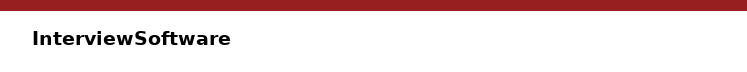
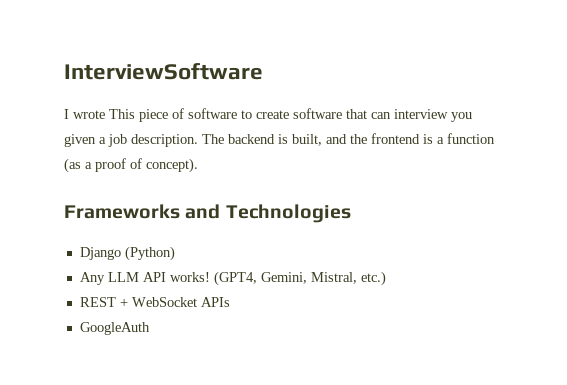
+ I wrote This piece of software to create software that can interview you given a job description. The backend is built, and the frontend is a function (as a proof of concept).
+ Frameworks and Technologies
+ Django (Python)
+ Any LLM API works! (GPT4, Gemini, Mistral, etc.)
+ REST + WebSocket APIs
+ GoogleAuth

